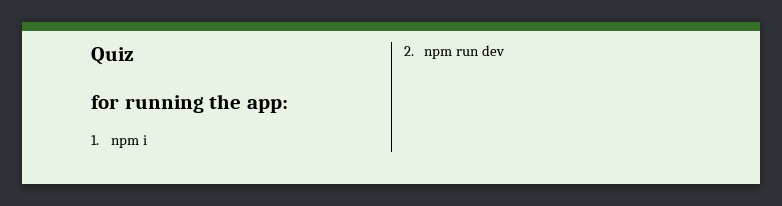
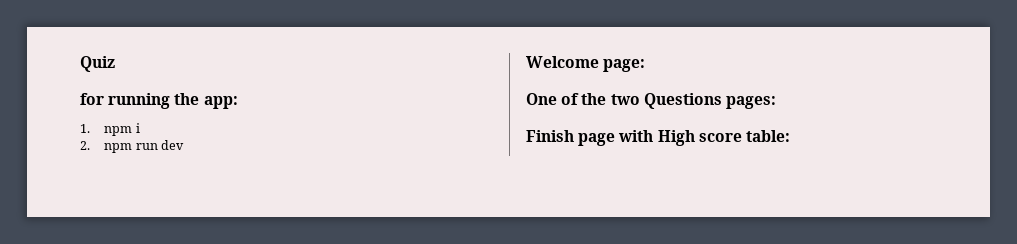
+ Welcome page:
+ One of the two Questions pages:
+ Finish page with High score table:

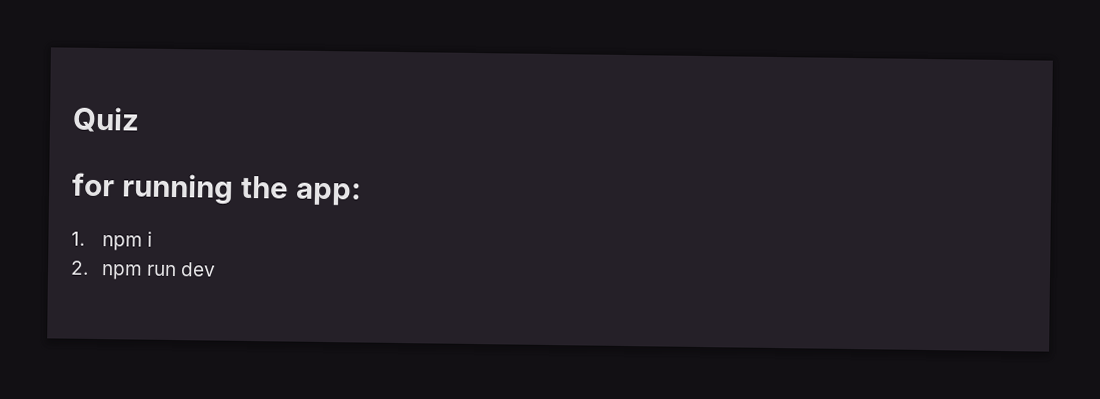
- Welcome page:
- One of the two Questions pages:
- Finish page with High score table:

